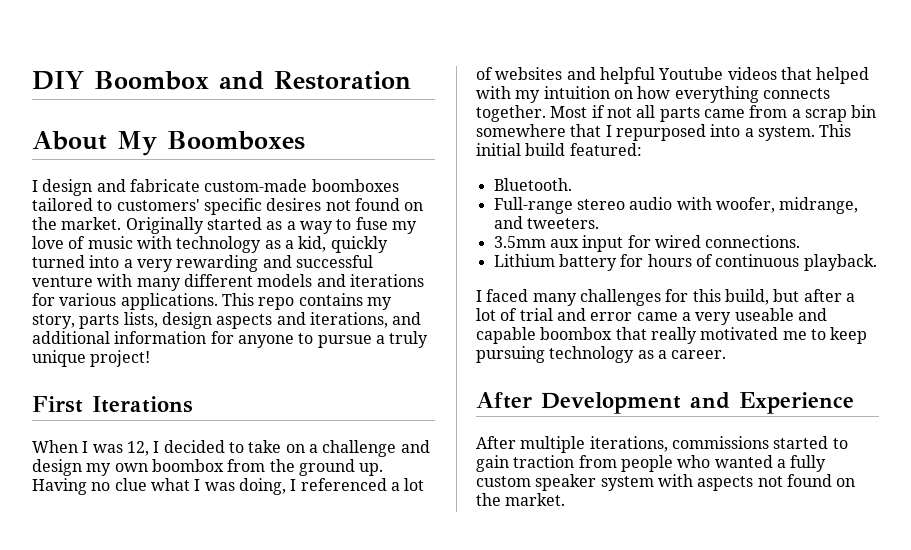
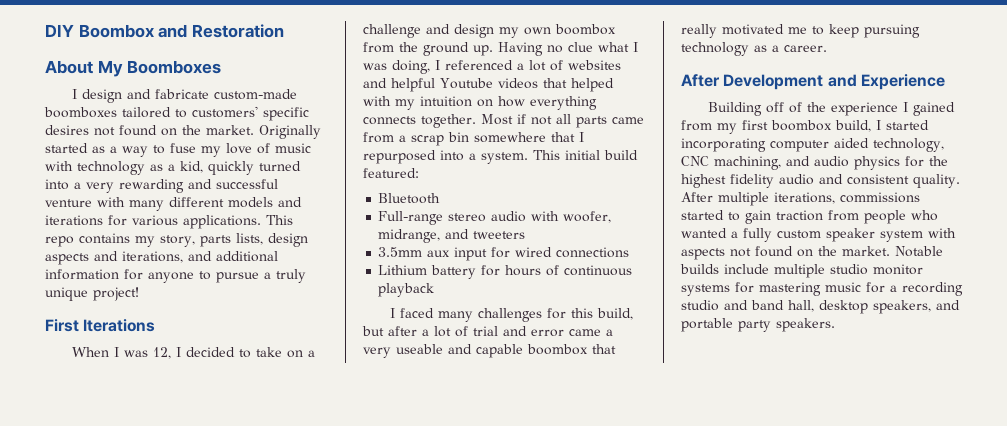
- Bluetooth.
+ Bluetooth
- Full-range stereo audio with woofer, midrange, and tweeters.
+ Full-range stereo audio with woofer, midrange, and tweeters
- 3.5mm aux input for wired connections.
+ 3.5mm aux input for wired connections
- Lithium battery for hours of continuous playback.
+ Lithium battery for hours of continuous playback
+ Building off of the experience I gained from my first boombox build, I started incorporating computer aided technology, CNC machining, and audio physics for the highest fidelity audio and consistent quality.
+ Notable builds include multiple studio monitor systems for mastering music for a recording studio and band hall, desktop speakers, and portable party speakers.

